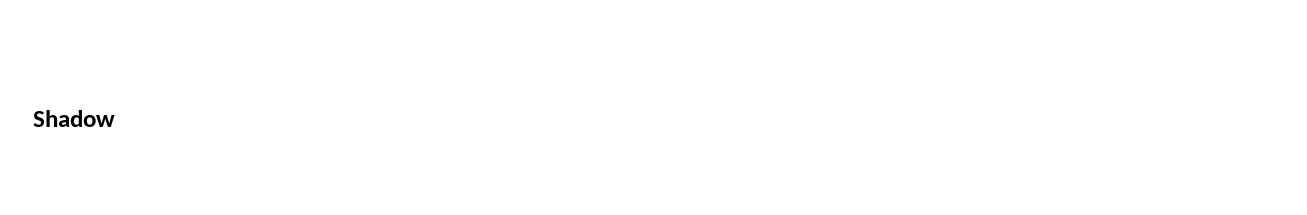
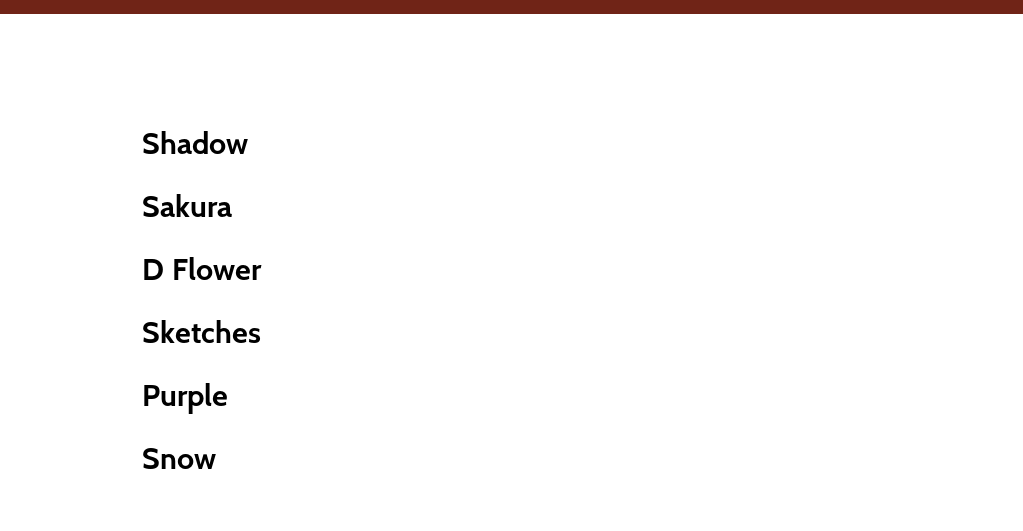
+ Sakura
+ D Flower
+ Sketches
+ Purple
+ Snow

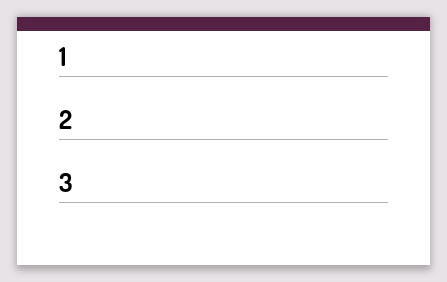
- Shadow
- Sakura
- D Flower
- Sketches
- Purple
- Snow
+ 1
+ 2
+ 3

